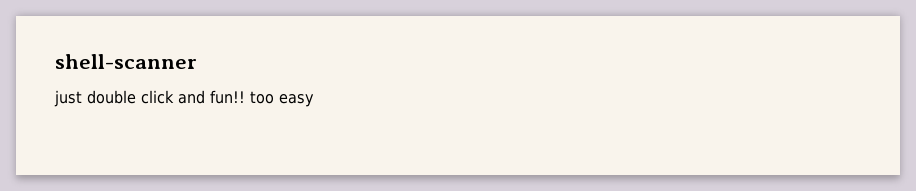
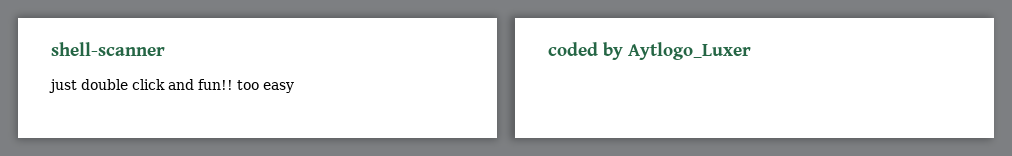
+ coded by Aytlogo_Luxer

